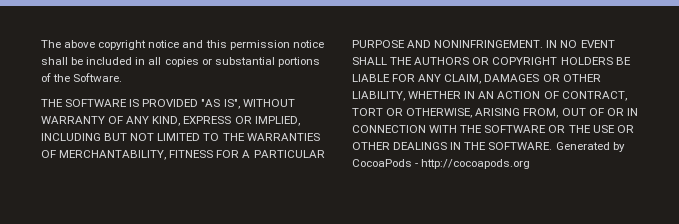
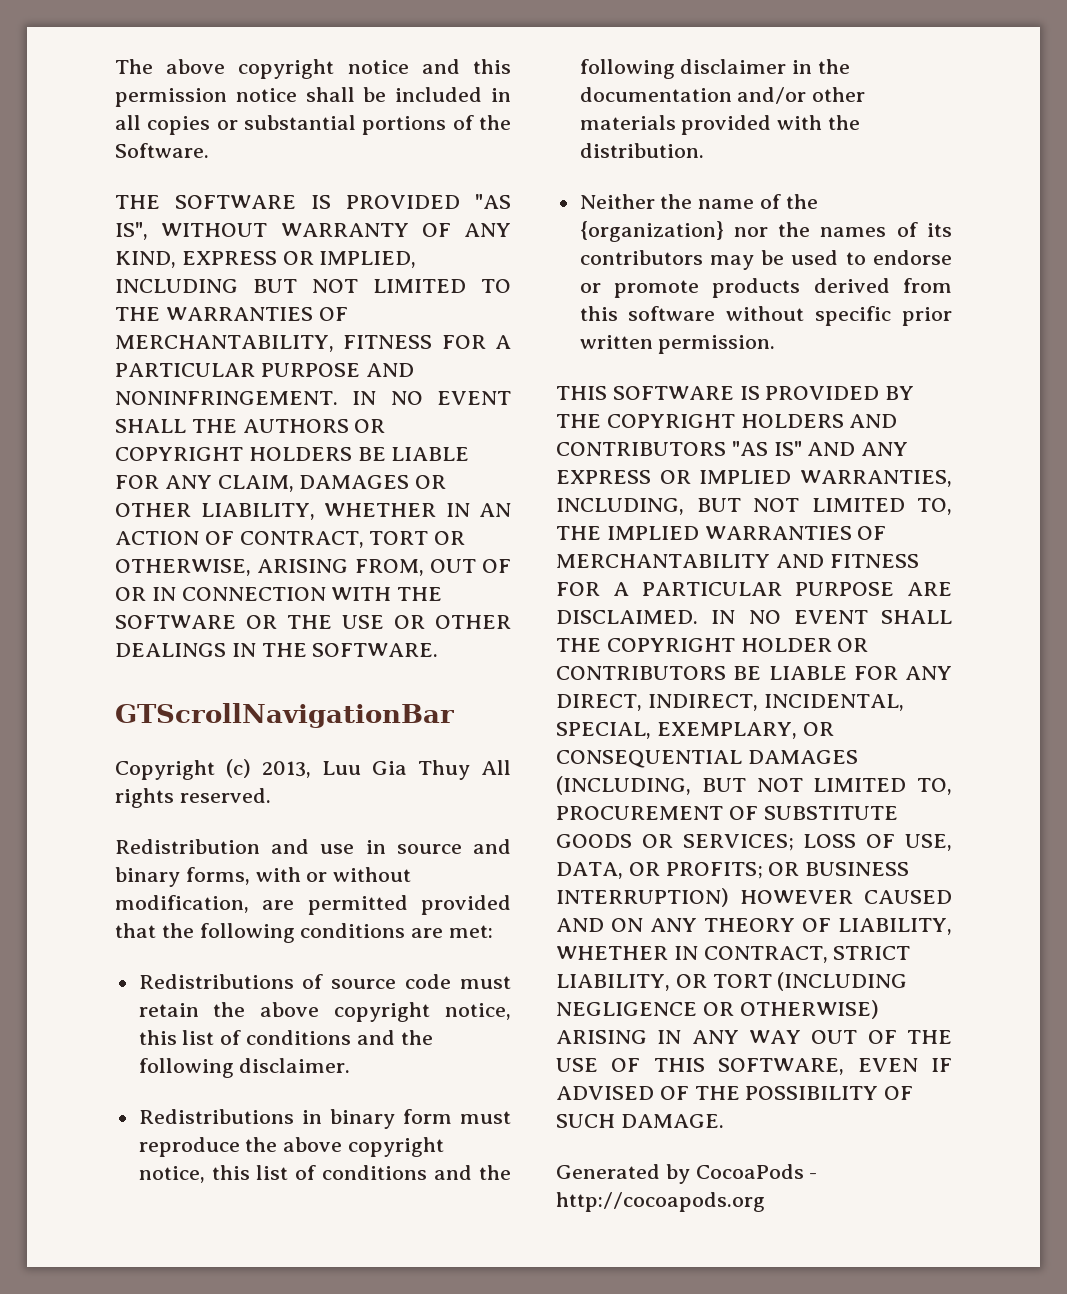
- IN NO EVENT SHALL THE AUTHORS OR COPYRIGHT HOLDERS BE LIABLE FOR ANY CLAIM, DAMAGES OR OTHER LIABILITY, WHETHER IN AN ACTION OF CONTRACT, TORT OR OTHERWISE, ARISING FROM, OUT OF OR IN CONNECTION WITH THE SOFTWARE OR THE USE OR OTHER DEALINGS IN THE SOFTWARE. Generated by CocoaPods - http://cocoapods.org
+ IN NO EVENT SHALL THE AUTHORS OR COPYRIGHT HOLDERS BE LIABLE FOR ANY CLAIM, DAMAGES OR OTHER LIABILITY, WHETHER IN AN ACTION OF CONTRACT, TORT OR OTHERWISE, ARISING FROM, OUT OF OR IN CONNECTION WITH THE SOFTWARE OR THE USE OR OTHER DEALINGS IN THE SOFTWARE.
+ GTScrollNavigationBar
+ Copyright (c) 2013, Luu Gia Thuy All rights reserved.
+ Redistribution and use in source and binary forms, with or without modification, are permitted provided that the following conditions are met:
+ Redistributions of source code must retain the above copyright notice, this list of conditions and the following disclaimer.
+ Redistributions in binary form must reproduce the above copyright notice, this list of conditions and the following disclaimer in the documentation and/or other materials provided with the distribution.
+ Neither the name of the {organization} nor the names of its contributors may be used to endorse or promote products derived from this software without specific prior written permission.
+ THIS SOFTWARE IS PROVIDED BY THE COPYRIGHT HOLDERS AND CONTRIBUTORS "AS IS" AND ANY EXPRESS OR IMPLIED WARRANTIES, INCLUDING, BUT NOT LIMITED TO, THE IMPLIED WARRANTIES OF MERCHANTABILITY AND FITNESS FOR A PARTICULAR PURPOSE ARE DISCLAIMED. IN NO EVENT SHALL THE COPYRIGHT HOLDER OR CONTRIBUTORS BE LIABLE FOR ANY DIRECT, INDIRECT, INCIDENTAL, SPECIAL, EXEMPLARY, OR CONSEQUENTIAL DAMAGES (INCLUDING, BUT NOT LIMITED TO, PROCUREMENT OF SUBSTITUTE GOODS OR SERVICES; LOSS OF USE, DATA, OR PROFITS; OR BUSINESS INTERRUPTION) HOWEVER CAUSED AND ON ANY THEORY OF LIABILITY, WHETHER IN CONTRACT, STRICT LIABILITY, OR TORT (INCLUDING NEGLIGENCE OR OTHERWISE) ARISING IN ANY WAY OUT OF THE USE OF THIS SOFTWARE, EVEN IF ADVISED OF THE POSSIBILITY OF SUCH DAMAGE.
+ Generated by CocoaPods - http://cocoapods.org

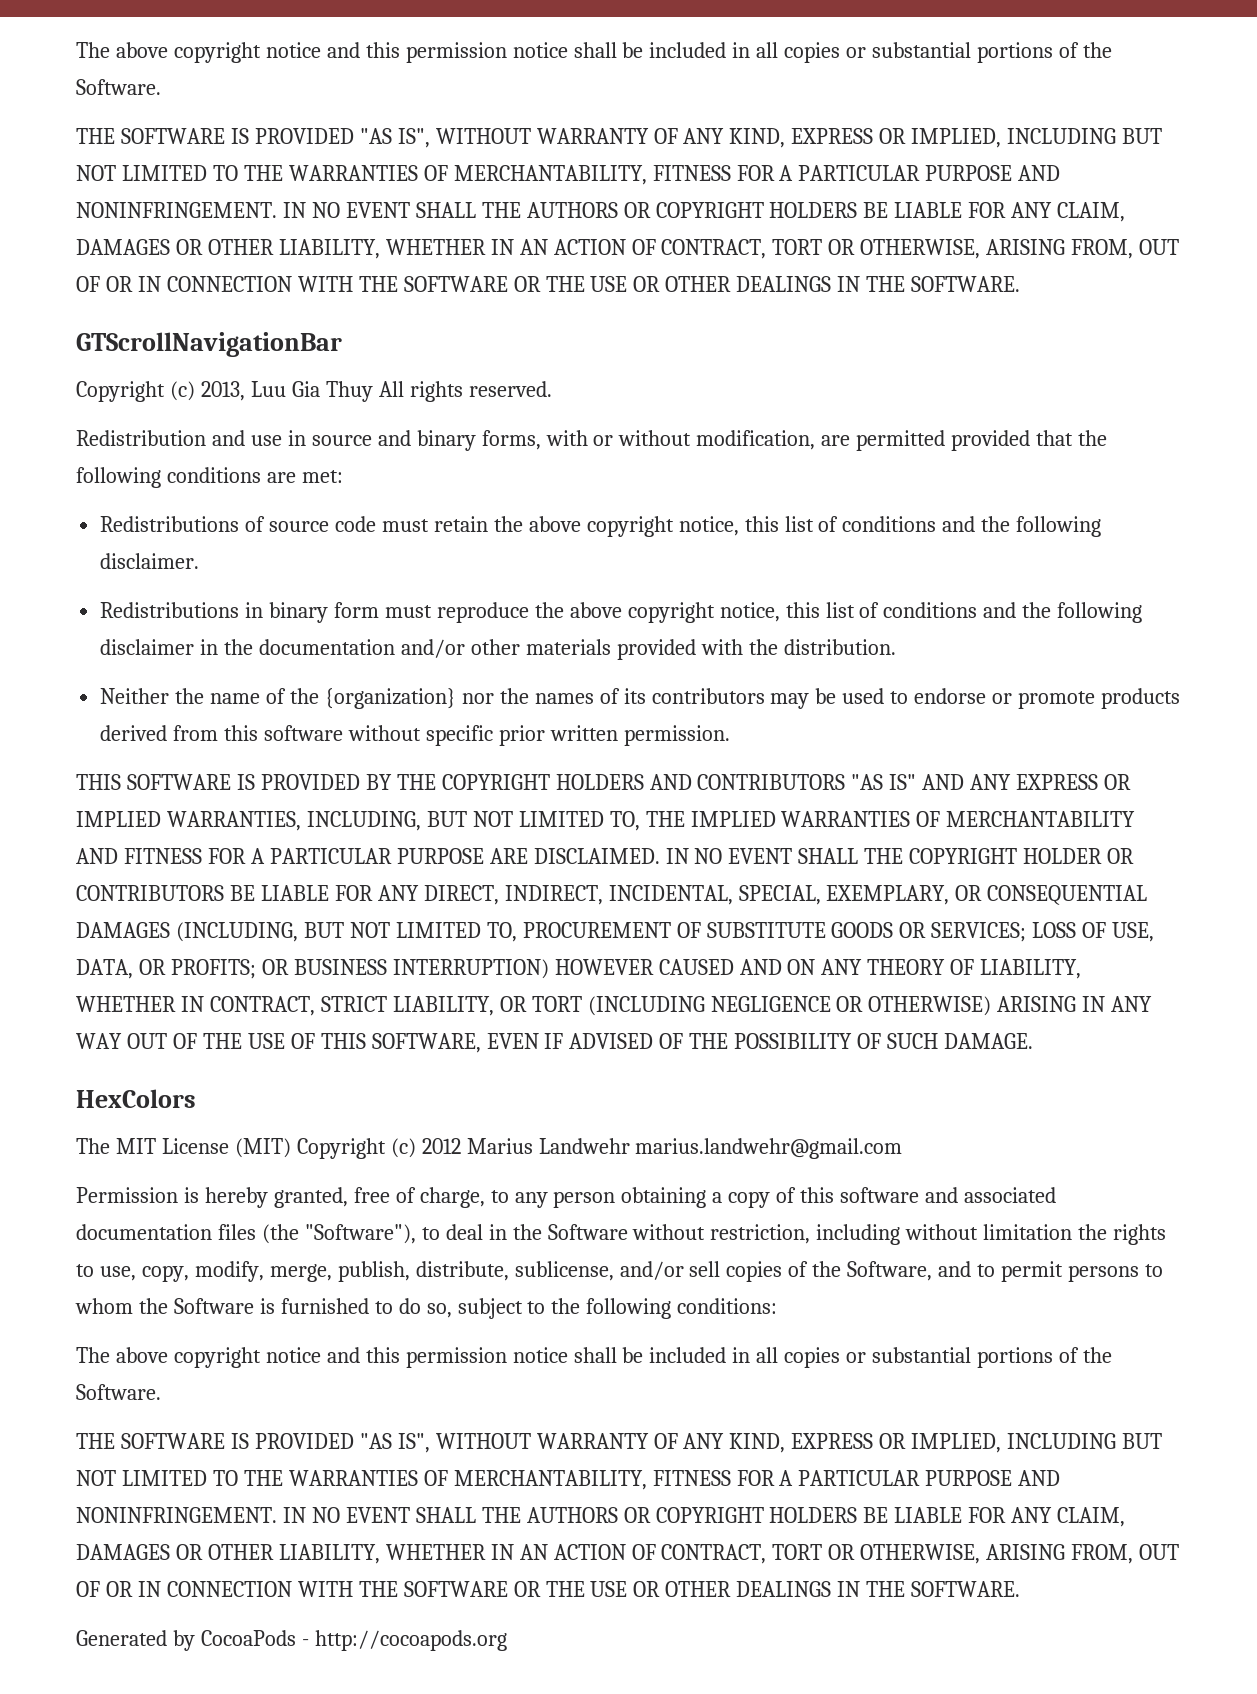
+ HexColors
+ The MIT License (MIT) Copyright (c) 2012 Marius Landwehr marius.landwehr@gmail.com
+ Permission is hereby granted, free of charge, to any person obtaining a copy of this software and associated documentation files (the "Software"), to deal in the Software without restriction, including without limitation the rights to use, copy, modify, merge, publish, distribute, sublicense, and/or sell copies of the Software, and to permit persons to whom the Software is furnished to do so, subject to the following conditions:
+ The above copyright notice and this permission notice shall be included in all copies or substantial portions of the Software.
+ THE SOFTWARE IS PROVIDED "AS IS", WITHOUT WARRANTY OF ANY KIND, EXPRESS OR IMPLIED, INCLUDING BUT NOT LIMITED TO THE WARRANTIES OF MERCHANTABILITY, FITNESS FOR A PARTICULAR PURPOSE AND NONINFRINGEMENT. IN NO EVENT SHALL THE AUTHORS OR COPYRIGHT HOLDERS BE LIABLE FOR ANY CLAIM, DAMAGES OR OTHER LIABILITY, WHETHER IN AN ACTION OF CONTRACT, TORT OR OTHERWISE, ARISING FROM, OUT OF OR IN CONNECTION WITH THE SOFTWARE OR THE USE OR OTHER DEALINGS IN THE SOFTWARE.

